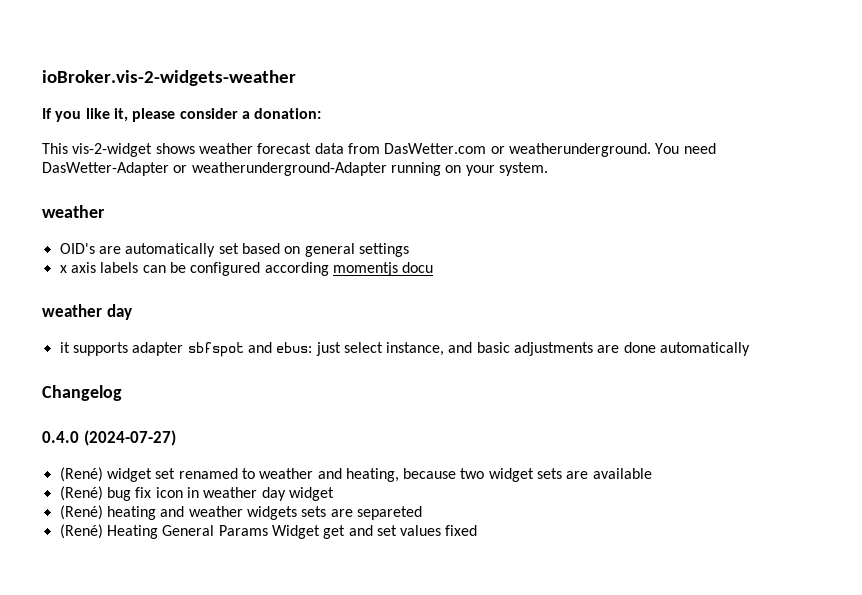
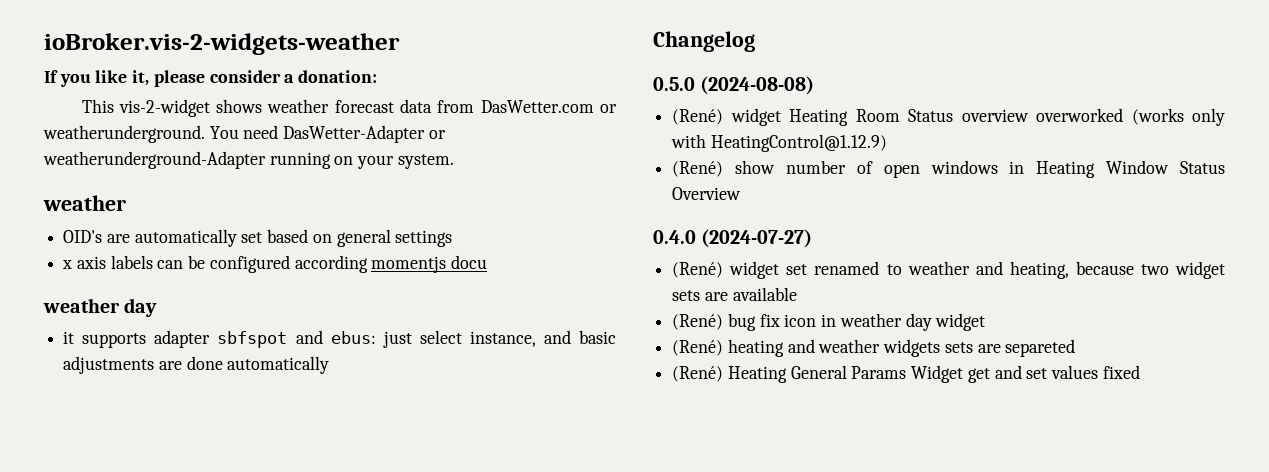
+ 0.5.0 (2024-08-08)
+ (René) widget Heating Room Status overview overworked (works only with HeatingControl@1.12.9)
+ (René) show number of open windows in Heating Window Status Overview

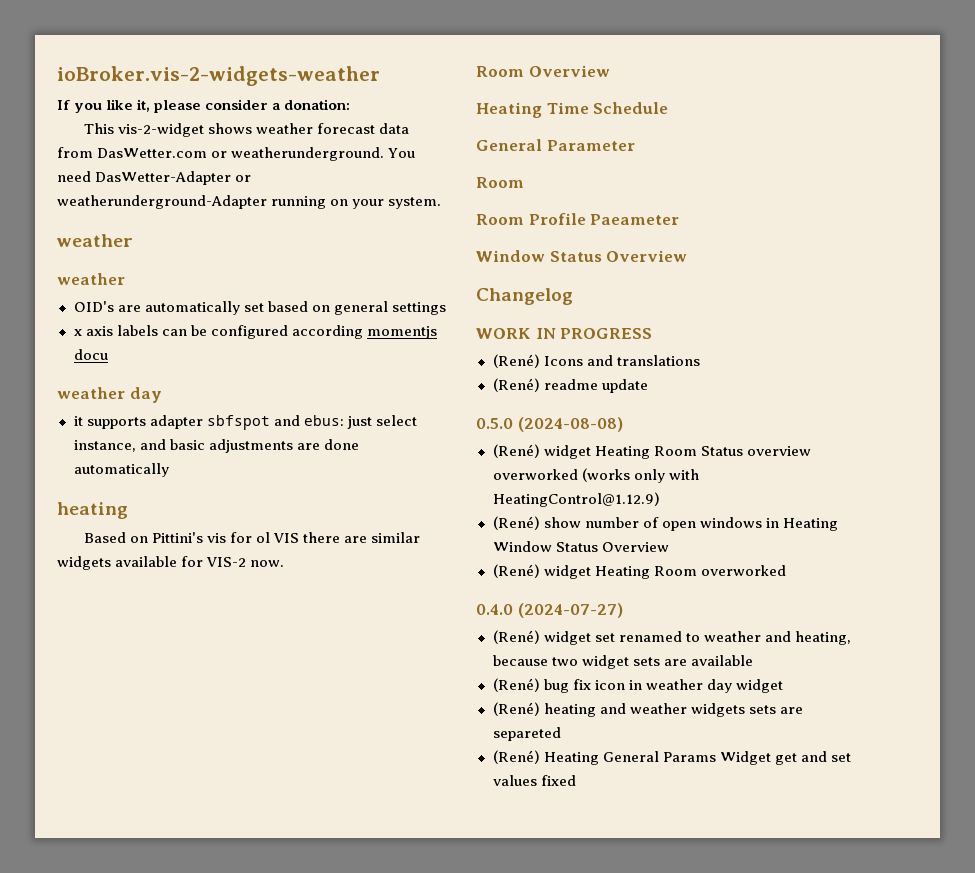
  You need DasWetter-Adapter or weatherunderground-Adapter running on your system.
+ weather
  it supports adapter sbfspot and ebus: just select instance, and basic adjustments are done automatically
+ heating
+ Based on Pittini's vis for ol VIS there are similar widgets available for VIS-2 now.
+ Room Overview
+ Heating Time Schedule
+ General Parameter
+ Room
+ Room Profile Paeameter
+ Window Status Overview
  Changelog
+ WORK IN PROGRESS
+ (René) Icons and translations
+ (René) readme update
+ (René) widget Heating Room overworked

